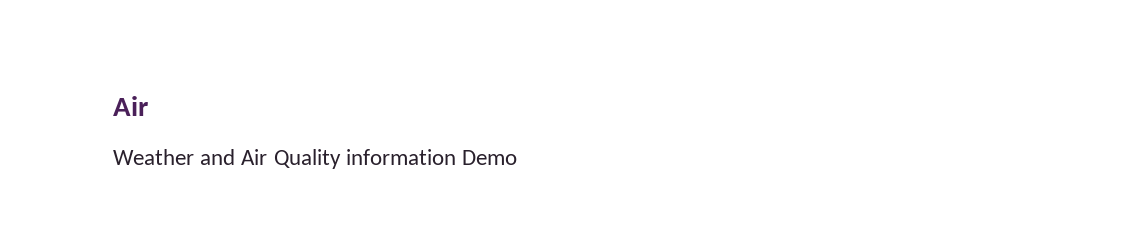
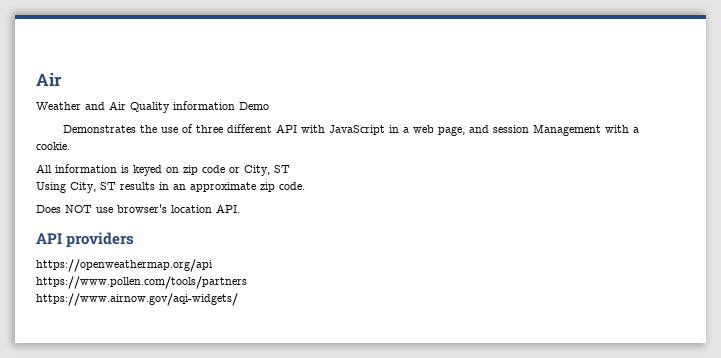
+ Demonstrates the use of three different API with JavaScript in a web page, and session Management with a cookie.
+ All information is keyed on zip code or City, ST
+ Using City, ST results in an approximate zip code.
+ Does NOT use browser's location API.
+ API providers
+ https://openweathermap.org/api
+ https://www.pollen.com/tools/partners
+ https://www.airnow.gov/aqi-widgets/

